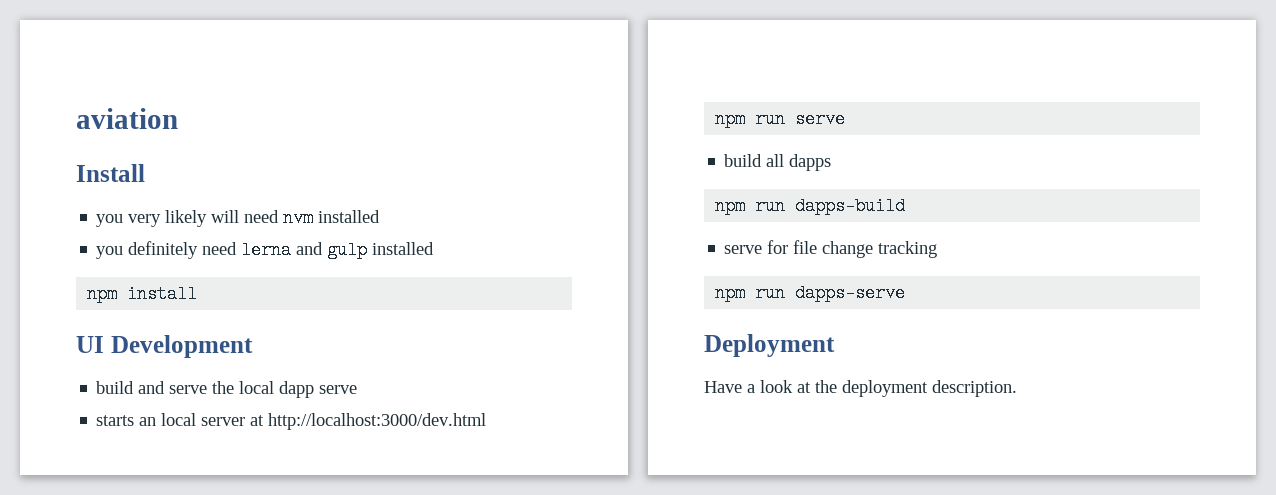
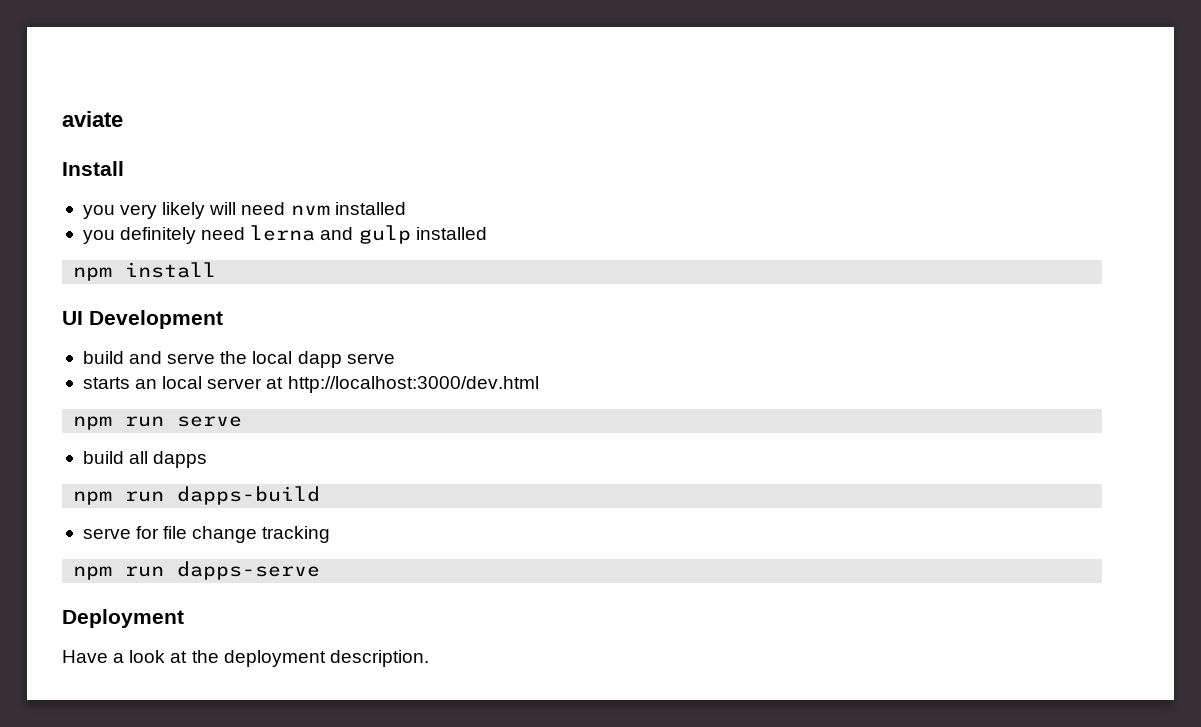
- aviation
+ aviate

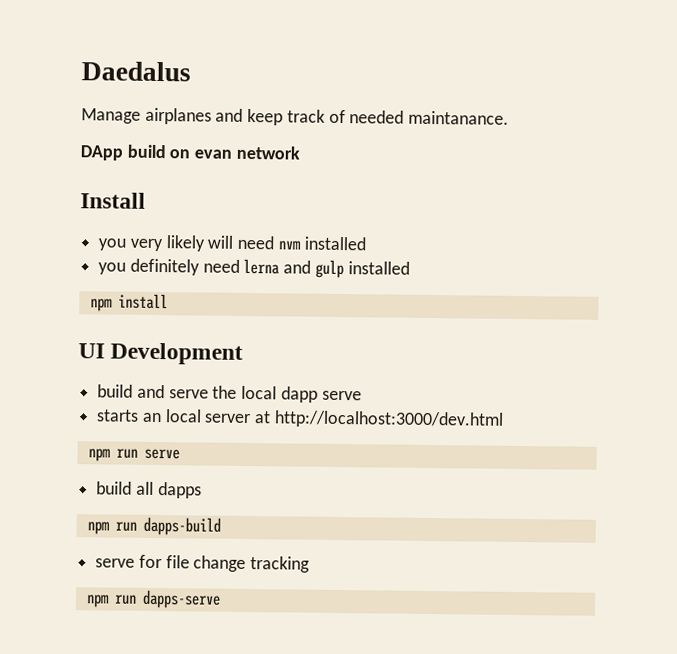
- aviate
+ Daedalus
+ Manage airplanes and keep track of needed maintanance.
+ DApp build on evan network
- Deployment
- Have a look at the deployment description.

